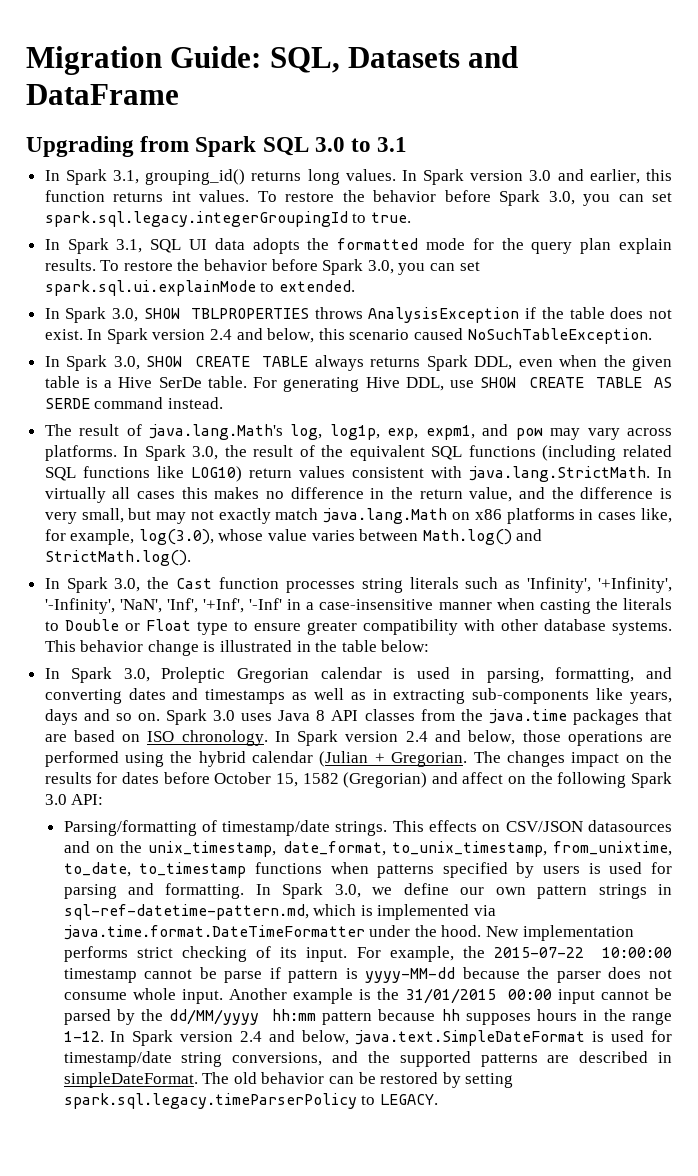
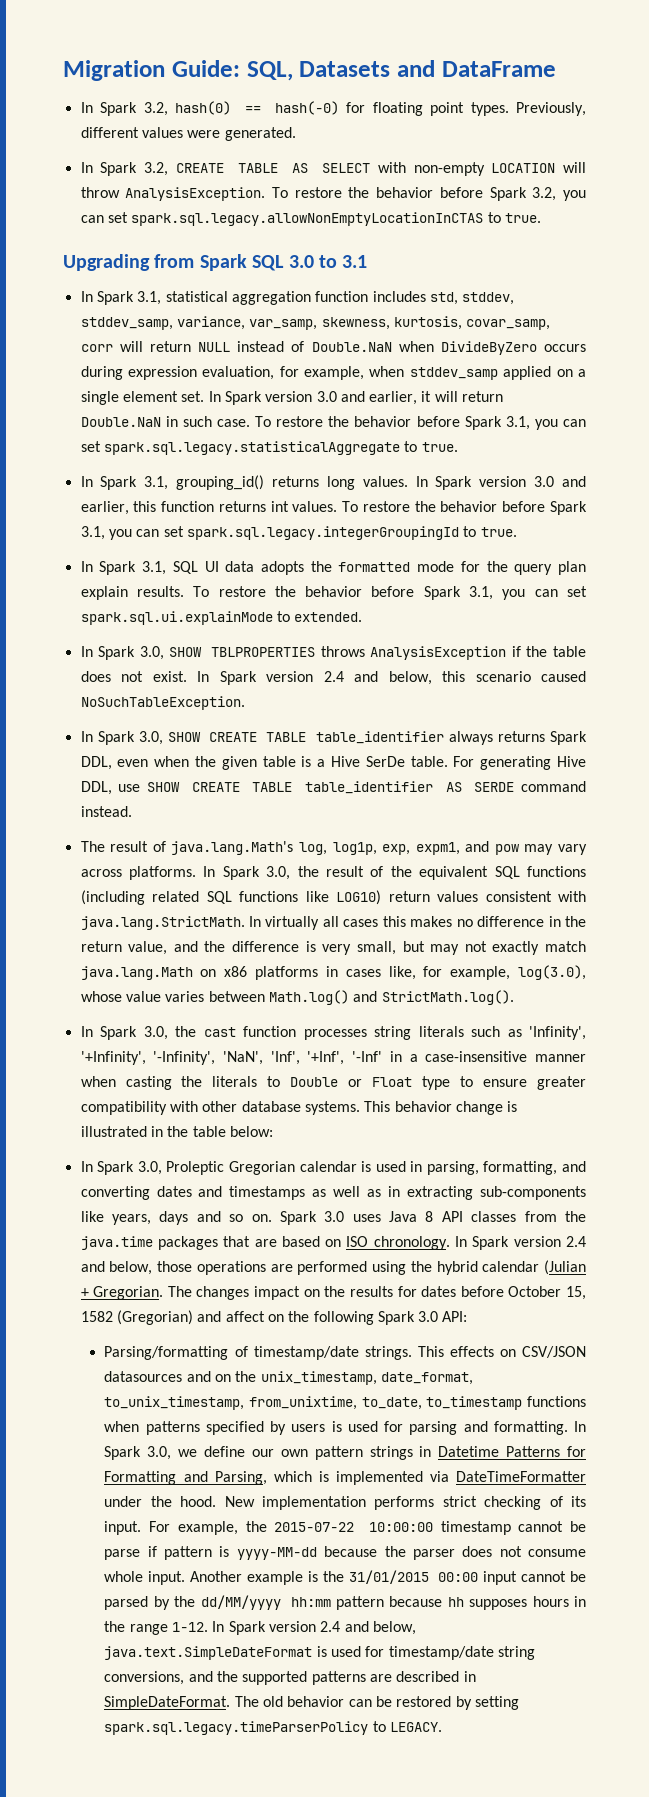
+ In Spark 3.2, hash(0) == hash(-0) for floating point types. Previously, different values were generated.
+ In Spark 3.2, CREATE TABLE AS SELECT with non-empty LOCATION will throw AnalysisException. To restore the behavior before Spark 3.2, you can set spark.sql.legacy.allowNonEmptyLocationInCTAS to true.
+ In Spark 3.1, statistical aggregation function includes std, stddev, stddev_samp, variance, var_samp, skewness, kurtosis, covar_samp, corr will return NULL instead of Double.NaN when DivideByZero occurs during expression evaluation, for example, when stddev_samp applied on a single element set. In Spark version 3.0 and earlier, it will return Double.NaN in such case. To restore the behavior before Spark 3.1, you can set spark.sql.legacy.statisticalAggregate to true.
- To restore the behavior before Spark 3.0, you can set spark.sql.legacy.integerGroupingId to true.
+ To restore the behavior before Spark 3.1, you can set spark.sql.legacy.integerGroupingId to true.
- To restore the behavior before Spark 3.0, you can set spark.sql.ui.explainMode to extended.
+ To restore the behavior before Spark 3.1, you can set spark.sql.ui.explainMode to extended.
- In Spark 3.0, SHOW CREATE TABLE always returns Spark DDL, even when the given table is a Hive SerDe table.
+ In Spark 3.0, SHOW CREATE TABLE table_identifier always returns Spark DDL, even when the given table is a Hive SerDe table.
- For generating Hive DDL, use SHOW CREATE TABLE AS SERDE command instead.
+ For generating Hive DDL, use SHOW CREATE TABLE table_identifier AS SERDE command instead.
- In Spark 3.0, the Cast function processes string literals such as 'Infinity', '+Infinity', '-Infinity', 'NaN', 'Inf', '+Inf', '-Inf' in a case-insensitive manner when casting the literals to Double or Float type to ensure greater compatibility with other database systems.
+ In Spark 3.0, the cast function processes string literals such as 'Infinity', '+Infinity', '-Infinity', 'NaN', 'Inf', '+Inf', '-Inf' in a case-insensitive manner when casting the literals to Double or Float type to ensure greater compatibility with other database systems.
- In Spark 3.0, we define our own pattern strings in sql-ref-datetime-pattern.md, which is implemented via java.time.format.DateTimeFormatter under the hood.
+ In Spark 3.0, we define our own pattern strings in Datetime Patterns for Formatting and Parsing, which is implemented via DateTimeFormatter under the hood.
- In Spark version 2.4 and below, java.text.SimpleDateFormat is used for timestamp/date string conversions, and the supported patterns are described in simpleDateFormat.
+ In Spark version 2.4 and below, java.text.SimpleDateFormat is used for timestamp/date string conversions, and the supported patterns are described in SimpleDateFormat.

